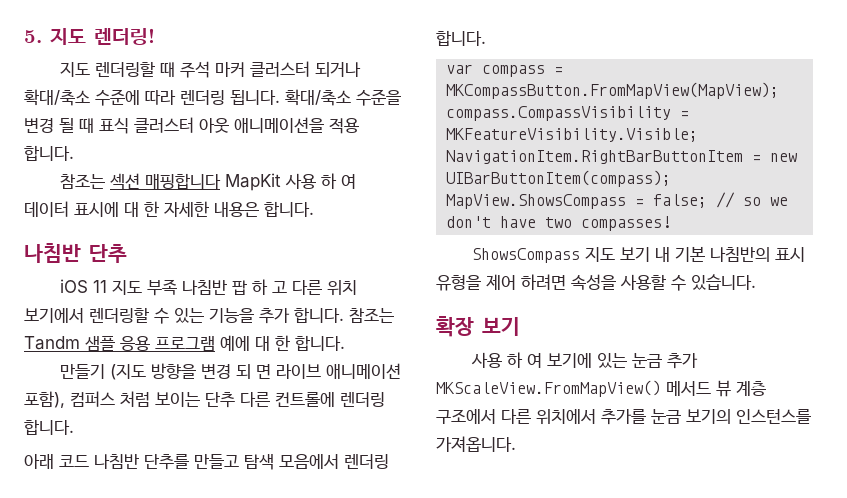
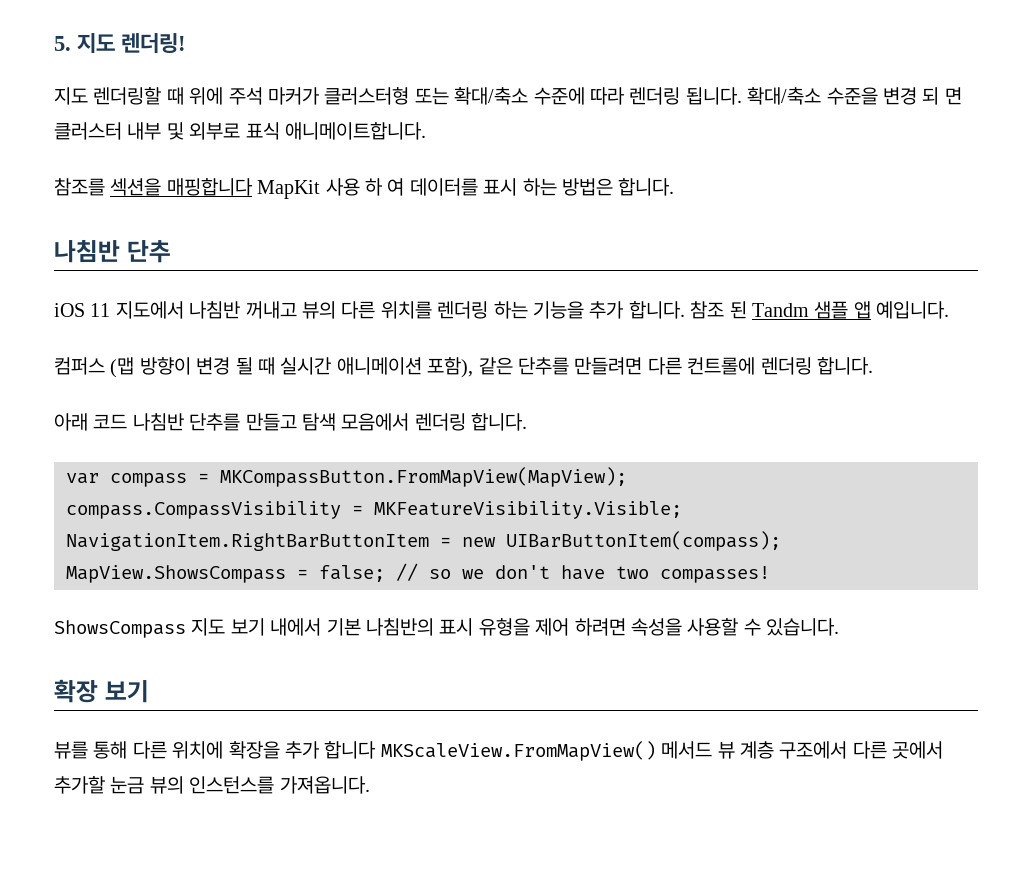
- 지도 렌더링할 때 주석 마커 클러스터 되거나 확대/축소 수준에 따라 렌더링 됩니다.
+ 지도 렌더링할 때 위에 주석 마커가 클러스터형 또는 확대/축소 수준에 따라 렌더링 됩니다.
- 확대/축소 수준을 변경 될 때 표식 클러스터 아웃 애니메이션을 적용 합니다.
- 참조는 섹션 매핑합니다 MapKit 사용 하 여 데이터 표시에 대 한 자세한 내용은 합니다.
+ 확대/축소 수준을 변경 되 면 클러스터 내부 및 외부로 표식 애니메이트합니다.
+ 참조를 섹션을 매핑합니다 MapKit 사용 하 여 데이터를 표시 하는 방법은 합니다.
- iOS 11 지도 부족 나침반 팝 하 고 다른 위치 보기에서 렌더링할 수 있는 기능을 추가 합니다. 참조는 Tandm 샘플 응용 프로그램 예에 대 한 합니다.
- 만들기 (지도 방향을 변경 되 면 라이브 애니메이션 포함), 컴퍼스 처럼 보이는 단추 다른 컨트롤에 렌더링 합니다.
+ iOS 11 지도에서 나침반 꺼내고 뷰의 다른 위치를 렌더링 하는 기능을 추가 합니다. 참조 된 Tandm 샘플 앱 예입니다.
+ 컴퍼스 (맵 방향이 변경 될 때 실시간 애니메이션 포함), 같은 단추를 만들려면 다른 컨트롤에 렌더링 합니다.
- ShowsCompass 지도 보기 내 기본 나침반의 표시 유형을 제어 하려면 속성을 사용할 수 있습니다.
+ ShowsCompass 지도 보기 내에서 기본 나침반의 표시 유형을 제어 하려면 속성을 사용할 수 있습니다.
- 사용 하 여 보기에 있는 눈금 추가 MKScaleView.FromMapView() 메서드 뷰 계층 구조에서 다른 위치에서 추가를 눈금 보기의 인스턴스를 가져옵니다.
+ 뷰를 통해 다른 위치에 확장을 추가 합니다 MKScaleView.FromMapView() 메서드 뷰 계층 구조에서 다른 곳에서 추가할 눈금 뷰의 인스턴스를 가져옵니다.

